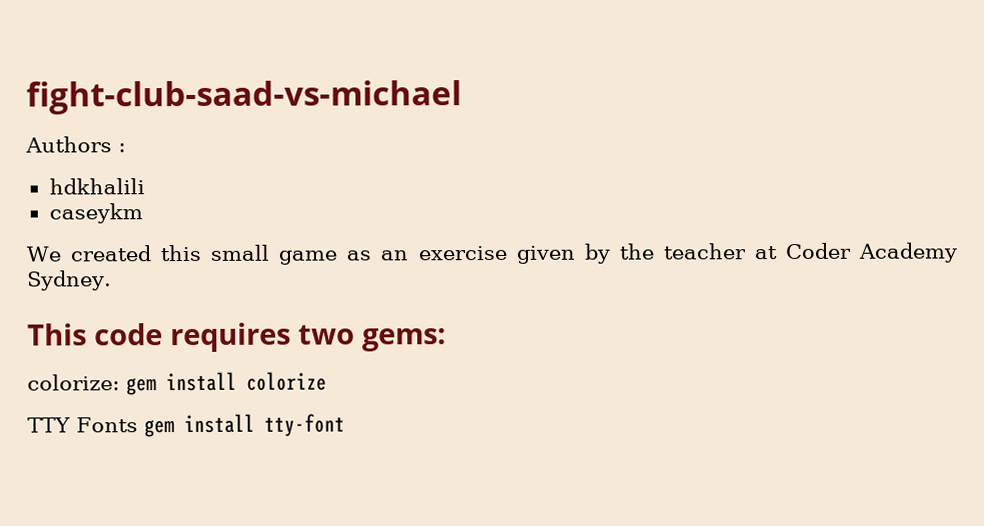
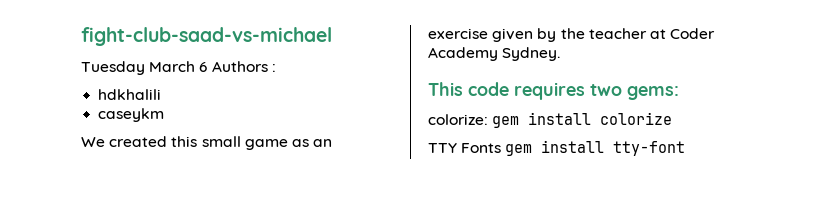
- Authors :
+ Tuesday March 6 Authors :

